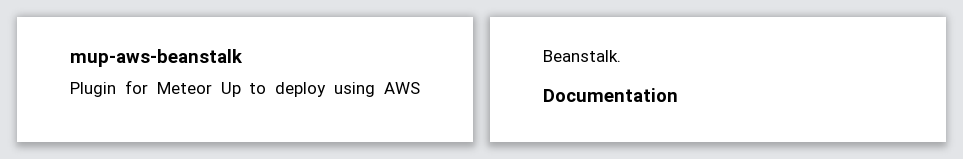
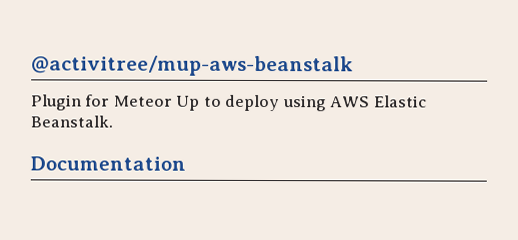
- mup-aws-beanstalk
+ @activitree/mup-aws-beanstalk
- Plugin for Meteor Up to deploy using AWS Beanstalk.
+ Plugin for Meteor Up to deploy using AWS Elastic Beanstalk.

